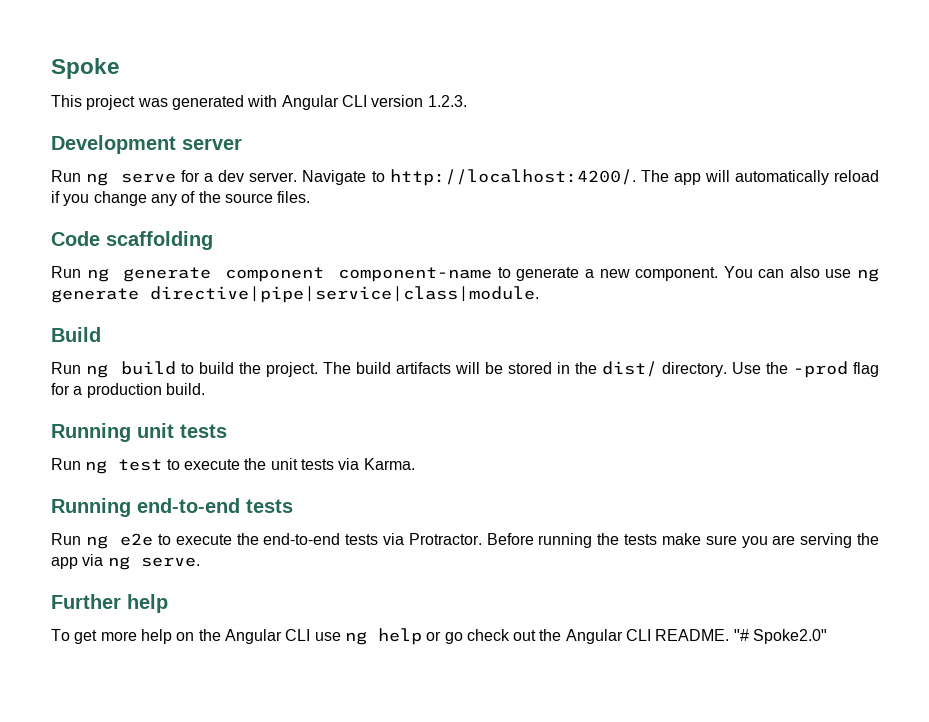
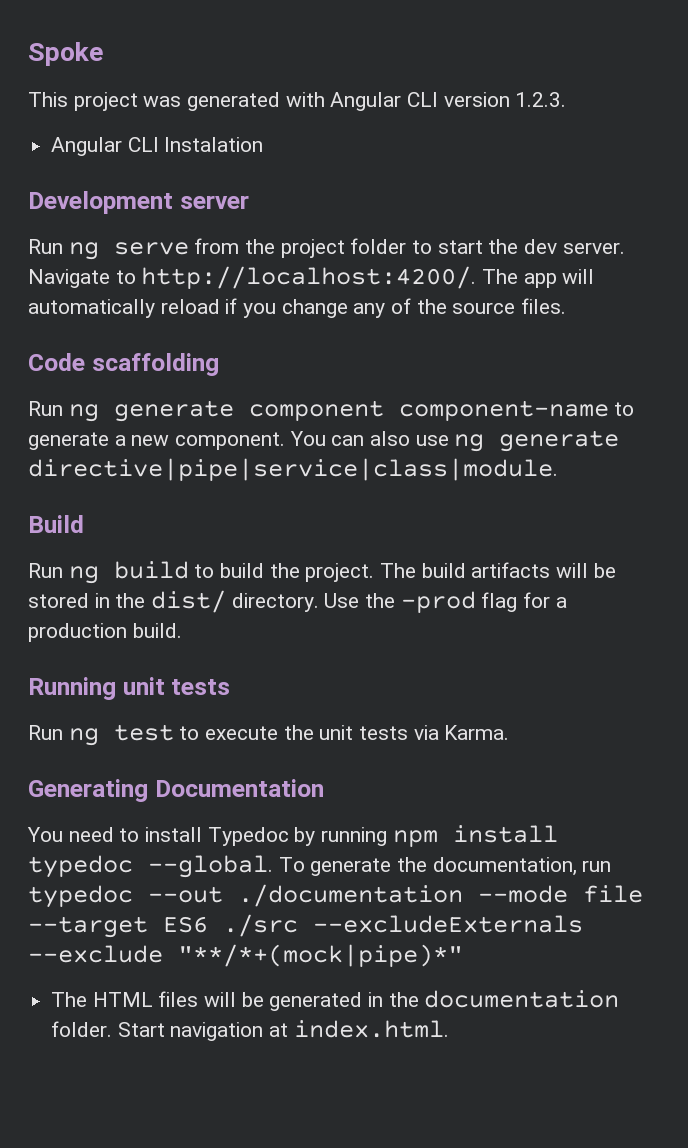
+ Angular CLI Instalation
- Run ng serve for a dev server.
+ Run ng serve from the project folder to start the dev server.
- Running end-to-end tests
- Run ng e2e to execute the end-to-end tests via Protractor. Before running the tests make sure you are serving the app via ng serve.
- Further help
- To get more help on the Angular CLI use ng help or go check out the Angular CLI README. "# Spoke2.0"
+ Generating Documentation
+ You need to install Typedoc by running npm install typedoc --global. To generate the documentation, run typedoc --out ./documentation --mode file --target ES6 ./src --excludeExternals --exclude "**/*+(mock|pipe)*"
+ The HTML files will be generated in the documentation folder. Start navigation at index.html.

